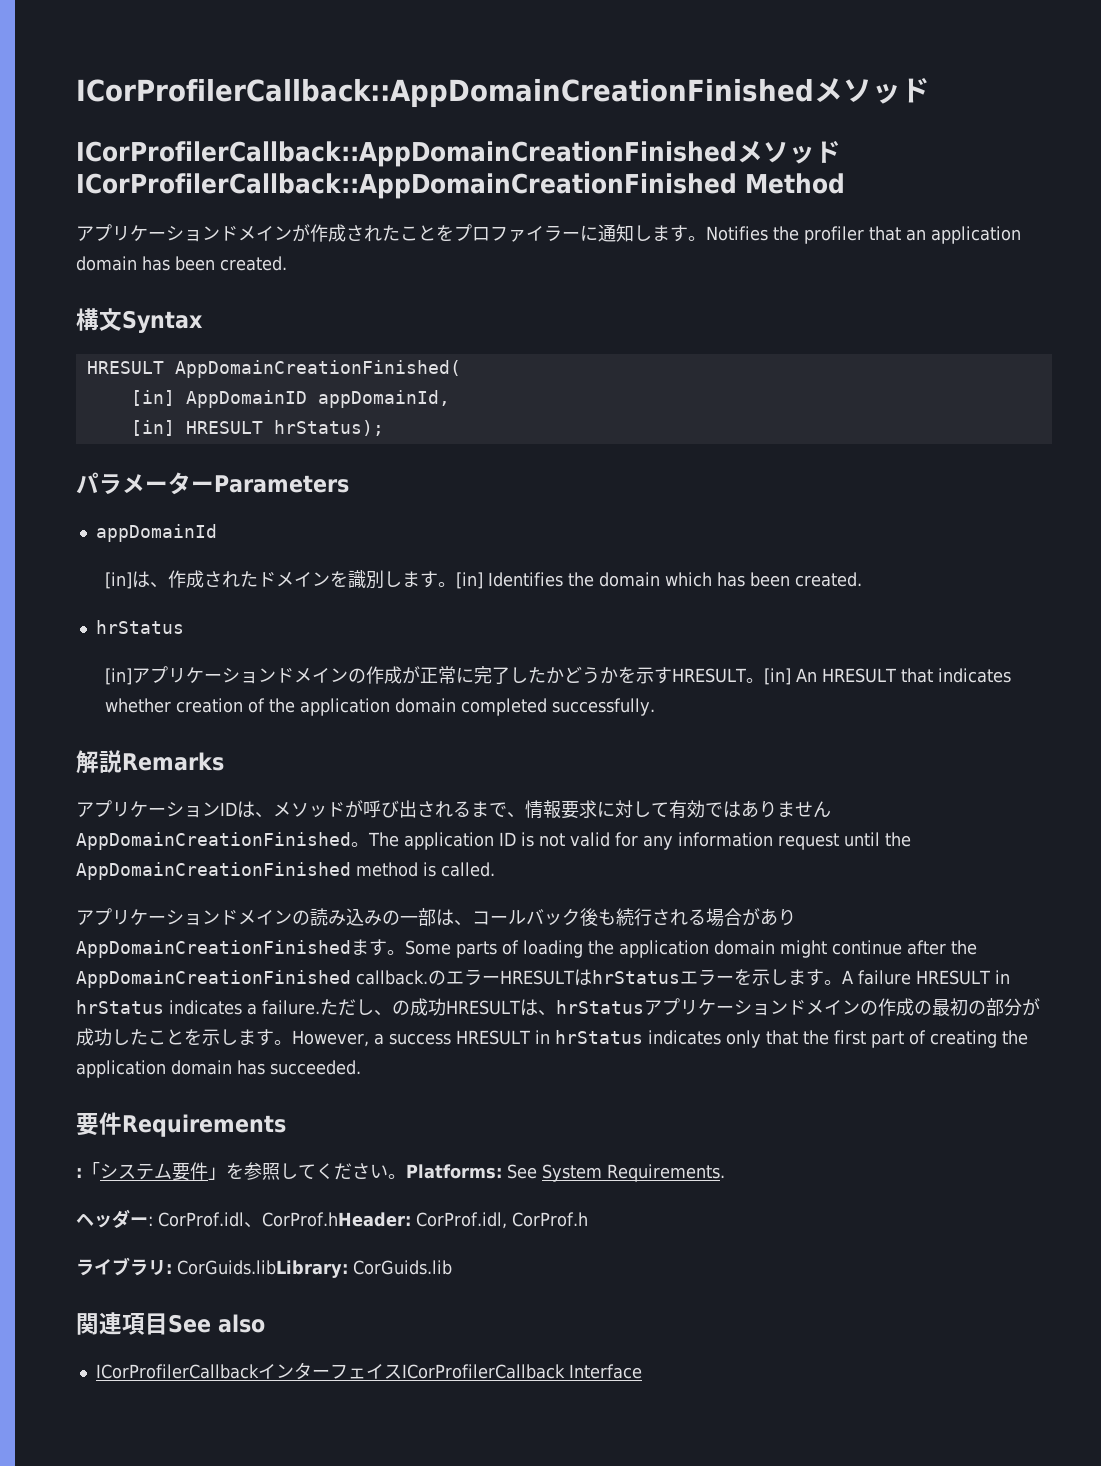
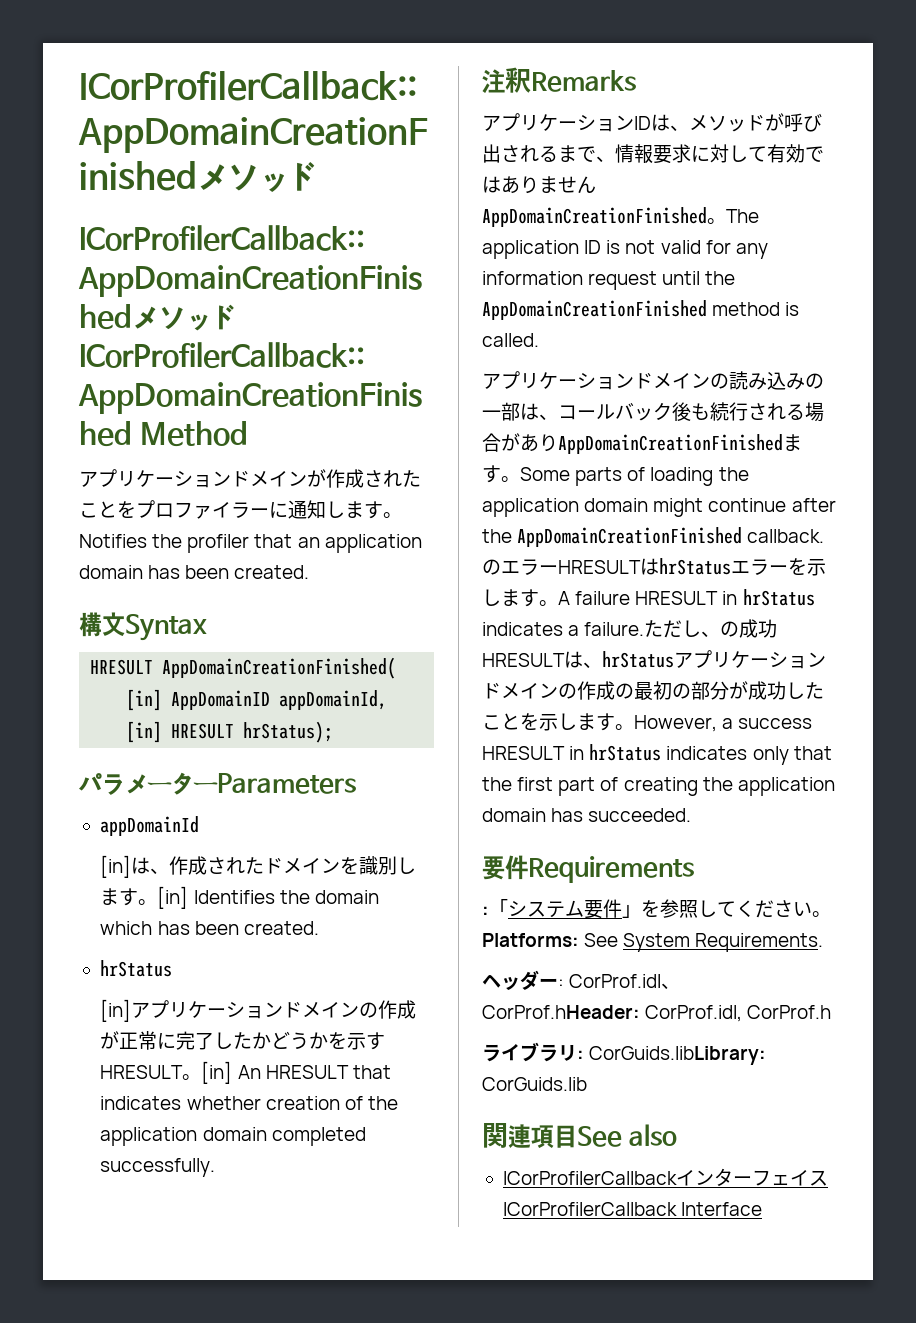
- 解説Remarks
+ 注釈Remarks

